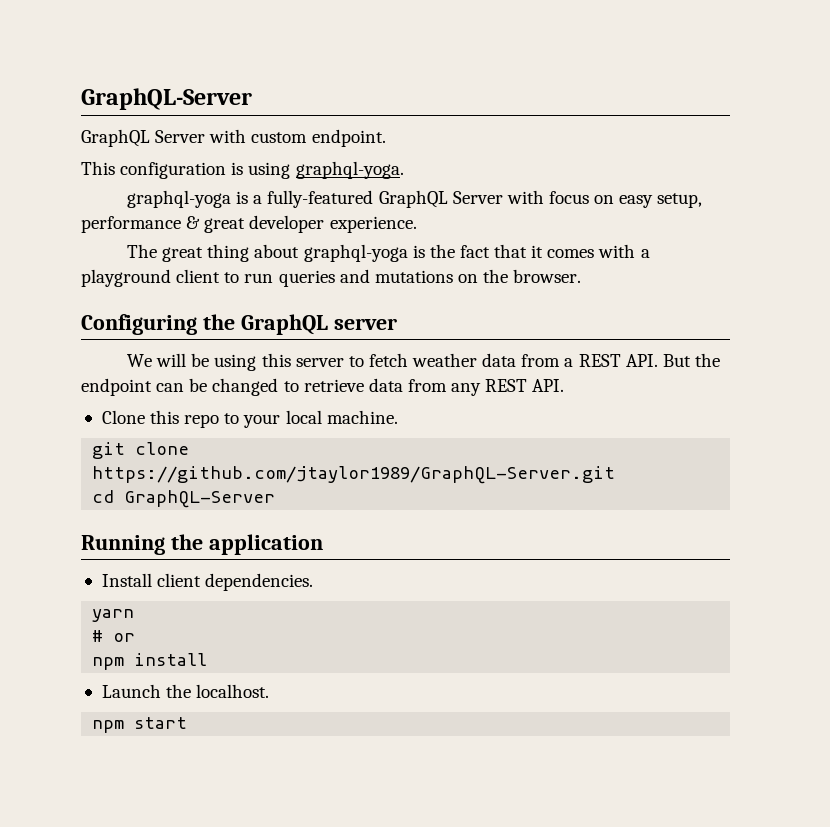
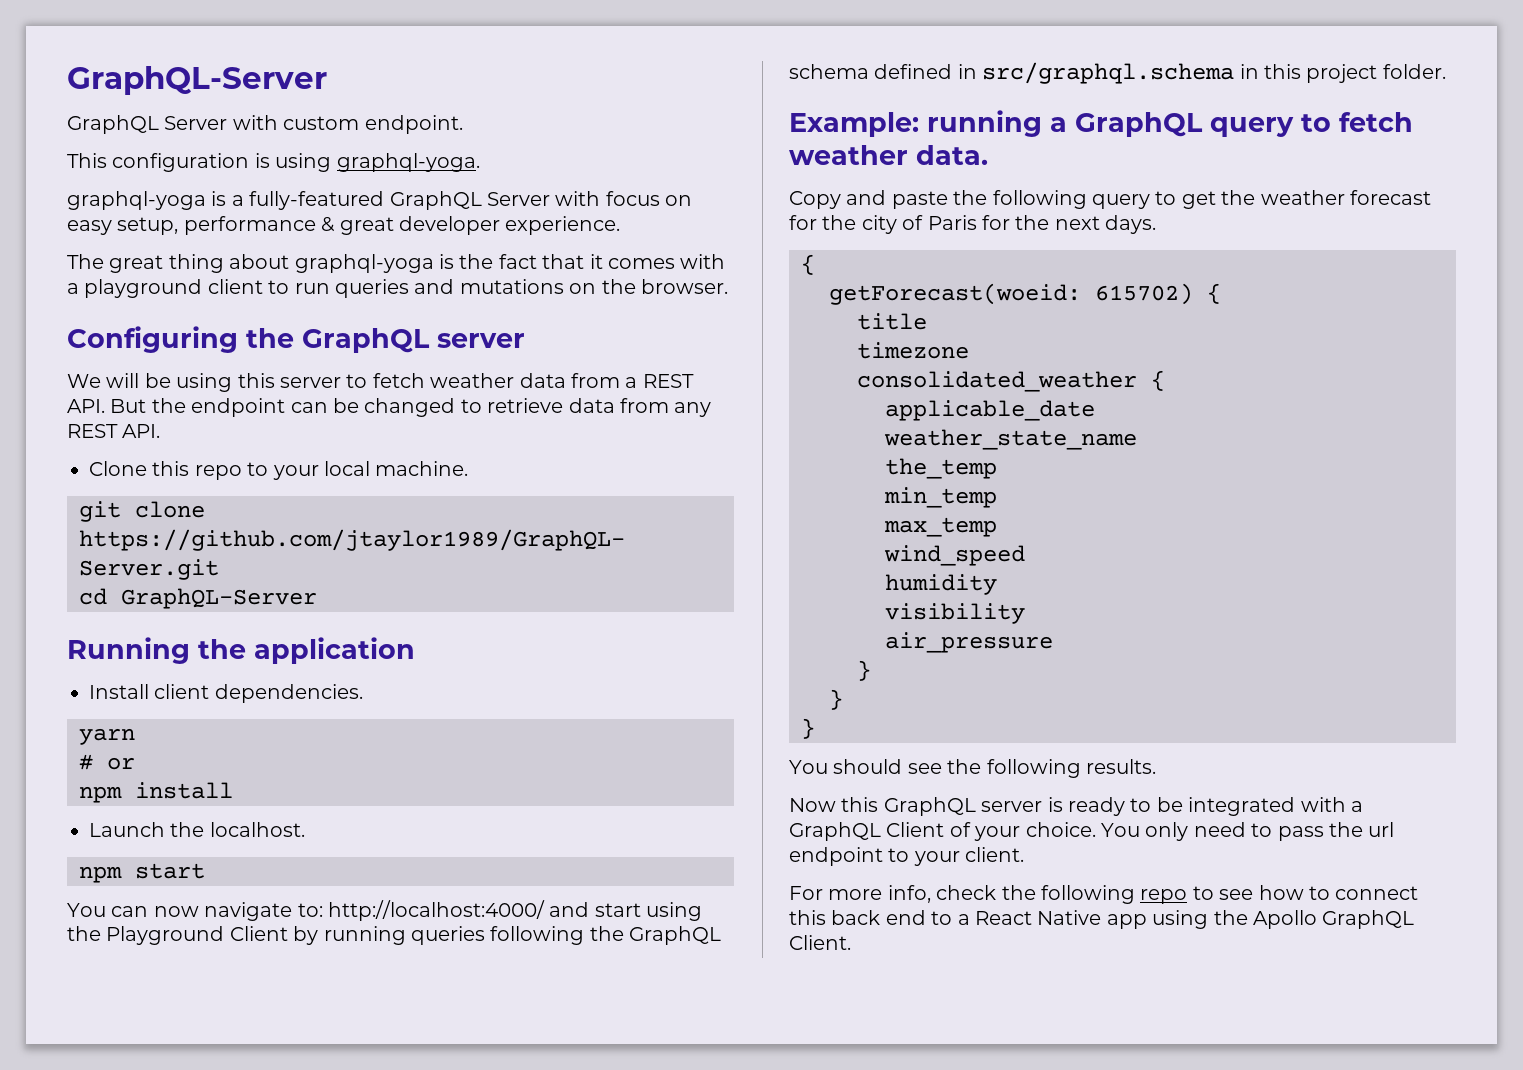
+ You can now navigate to: http://localhost:4000/ and start using the Playground Client by running queries following the GraphQL schema defined in src/graphql.schema in this project folder.
+ Example: running a GraphQL query to fetch weather data.
+ Copy and paste the following query to get the weather forecast for the city of Paris for the next days.
+ {
+ getForecast(woeid: 615702) {
+ title
+ timezone
+ consolidated_weather {
+ applicable_date
+ weather_state_name
+ the_temp
+ min_temp
+ max_temp
+ wind_speed
+ humidity
+ visibility
+ air_pressure
+ }
+ }
+ }
+ You should see the following results.
+ Now this GraphQL server is ready to be integrated with a GraphQL Client of your choice. You only need to pass the url endpoint to your client.
+ For more info, check the following repo to see how to connect this back end to a React Native app using the Apollo GraphQL Client.

